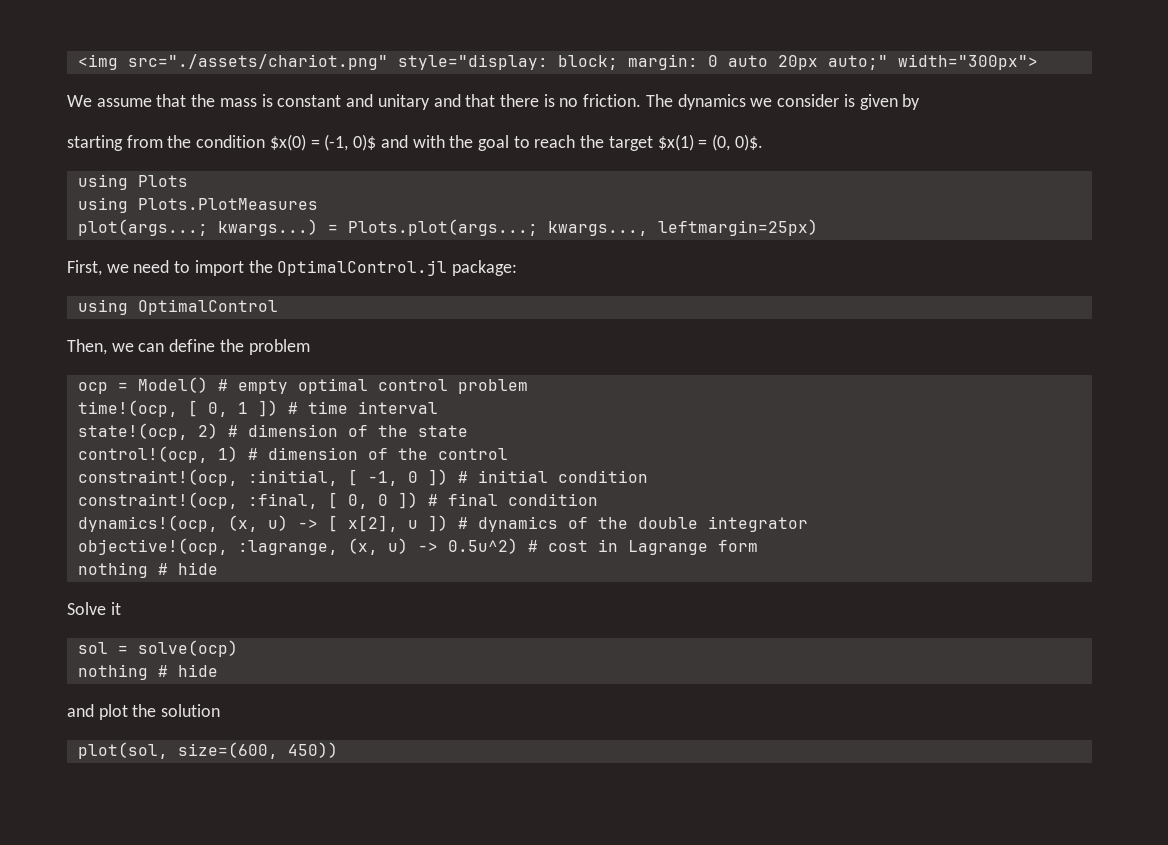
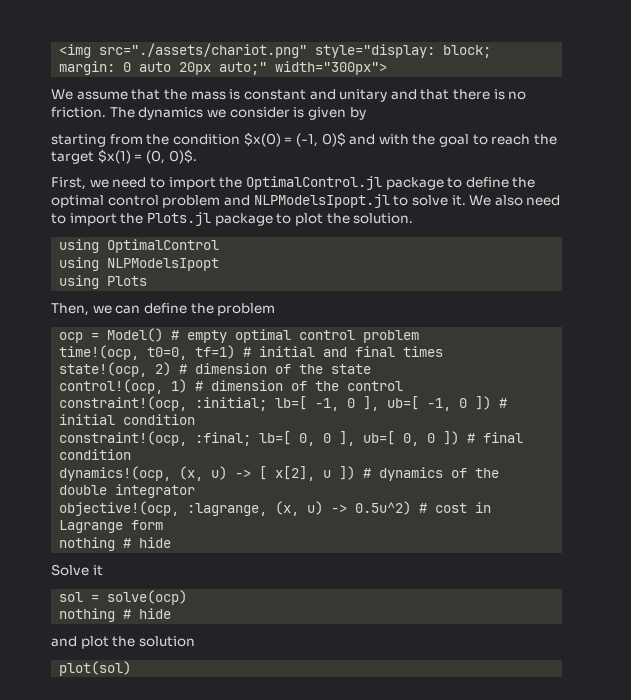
- using Plots
- using Plots.PlotMeasures
- plot(args...; kwargs...) = Plots.plot(args...; kwargs..., leftmargin=25px)
- First, we need to import the OptimalControl.jl package:
+ First, we need to import the OptimalControl.jl package to define the optimal control problem and NLPModelsIpopt.jl to solve it. We also need to import the Plots.jl package to plot the solution.
  using OptimalControl
+ using NLPModelsIpopt
+ using Plots
- time!(ocp, [ 0, 1 ]) # time interval
+ time!(ocp, t0=0, tf=1) # initial and final times
- constraint!(ocp, :initial, [ -1, 0 ]) # initial condition
+ constraint!(ocp, :initial; lb=[ -1, 0 ], ub=[ -1, 0 ]) # initial condition
- constraint!(ocp, :final, [ 0, 0 ]) # final condition
+ constraint!(ocp, :final; lb=[ 0, 0 ], ub=[ 0, 0 ]) # final condition
- plot(sol, size=(600, 450))
+ plot(sol)

